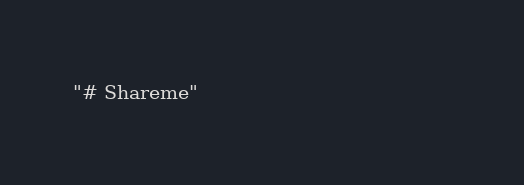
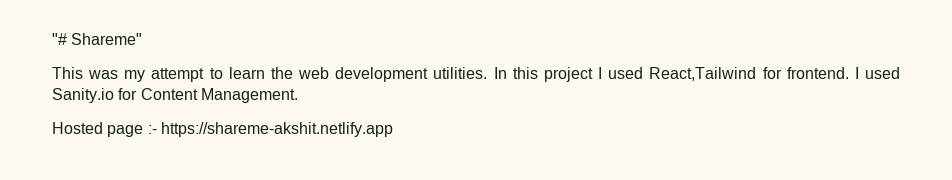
+ This was my attempt to learn the web development utilities. In this project I used React,Tailwind for frontend. I used Sanity.io for Content Management.
+ Hosted page :- https://shareme-akshit.netlify.app

